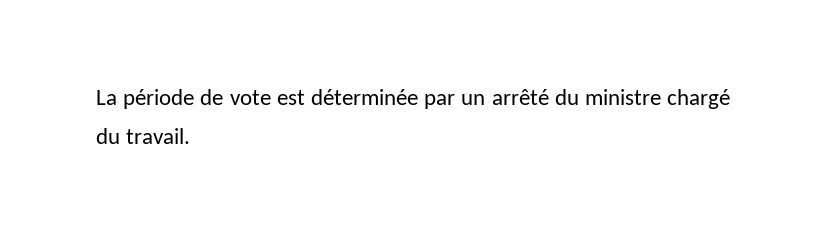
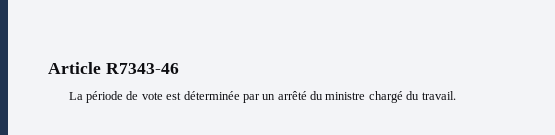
+ Article R7343-46

